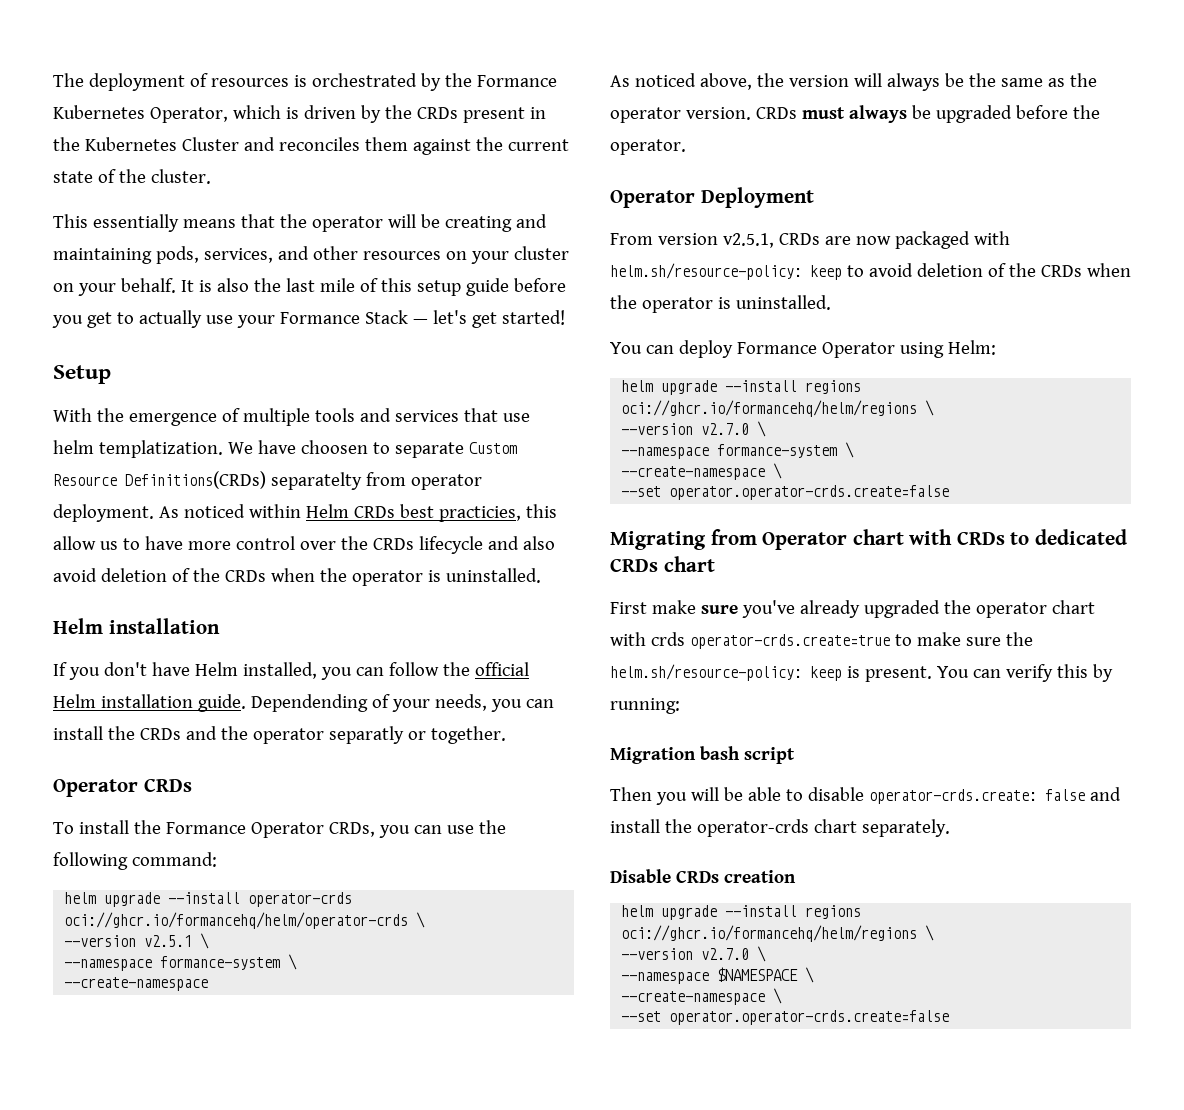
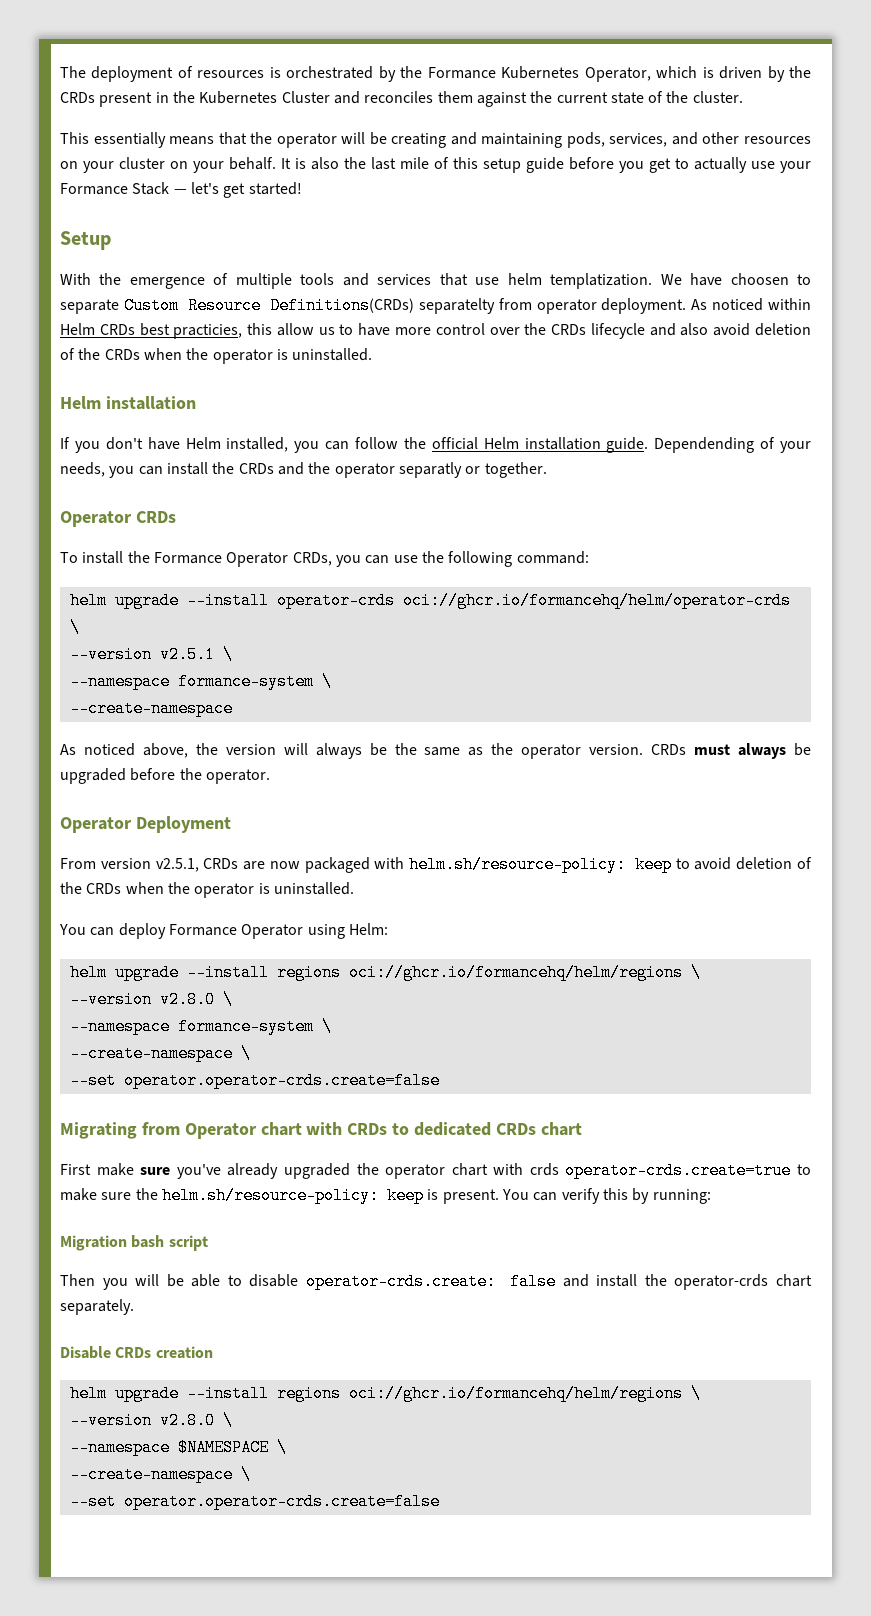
  You can deploy Formance Operator using Helm:
  helm upgrade --install regions oci://ghcr.io/formancehq/helm/regions \
- --version v2.7.0 \
+ --version v2.8.0 \
  Disable CRDs creation
  helm upgrade --install regions oci://ghcr.io/formancehq/helm/regions \
- --version v2.7.0 \
+ --version v2.8.0 \

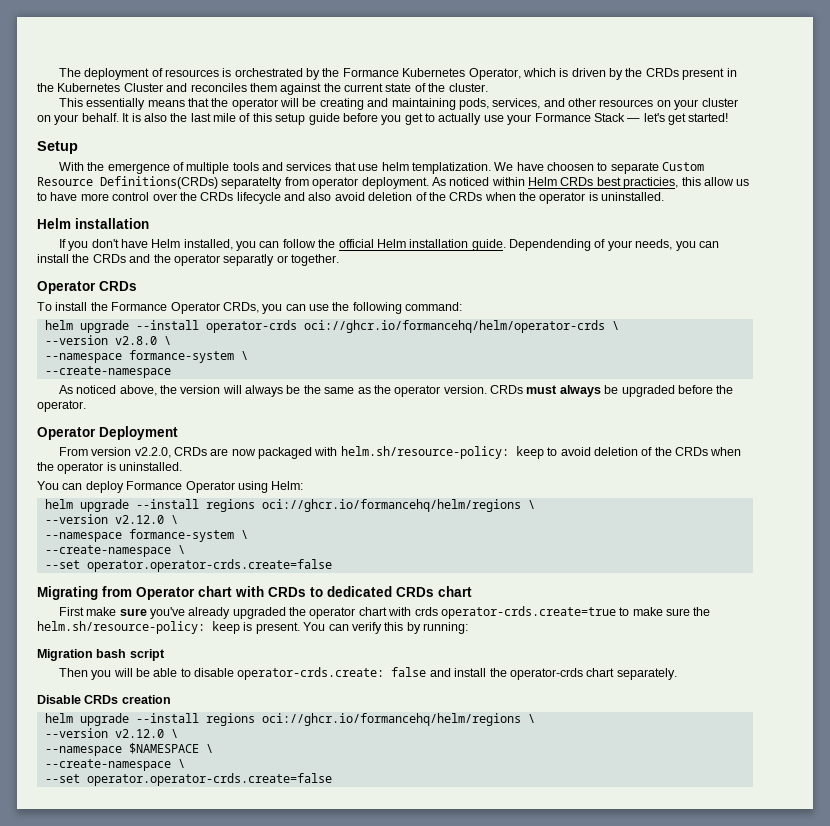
- --version v2.5.1 \
+ --version v2.8.0 \
- From version v2.5.1, CRDs are now packaged with helm.sh/resource-policy: keep to avoid deletion of the CRDs when the operator is uninstalled.
+ From version v2.2.0, CRDs are now packaged with helm.sh/resource-policy: keep to avoid deletion of the CRDs when the operator is uninstalled.
  You can deploy Formance Operator using Helm:
  helm upgrade --install regions oci://ghcr.io/formancehq/helm/regions \
- --version v2.8.0 \
+ --version v2.12.0 \
  Disable CRDs creation
  helm upgrade --install regions oci://ghcr.io/formancehq/helm/regions \
- --version v2.8.0 \
+ --version v2.12.0 \

